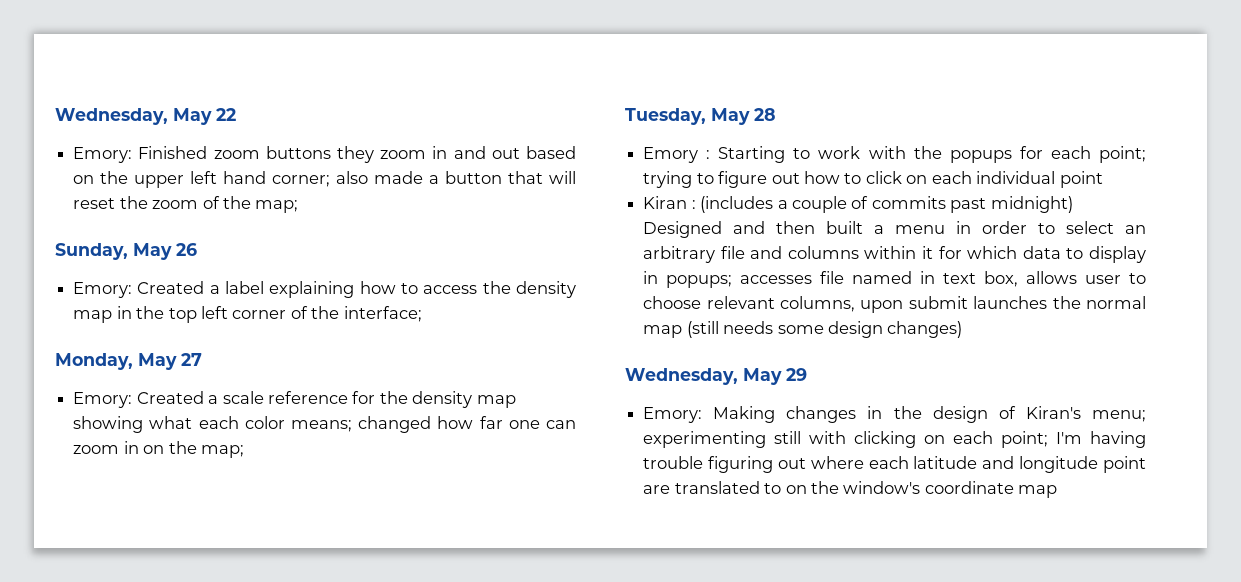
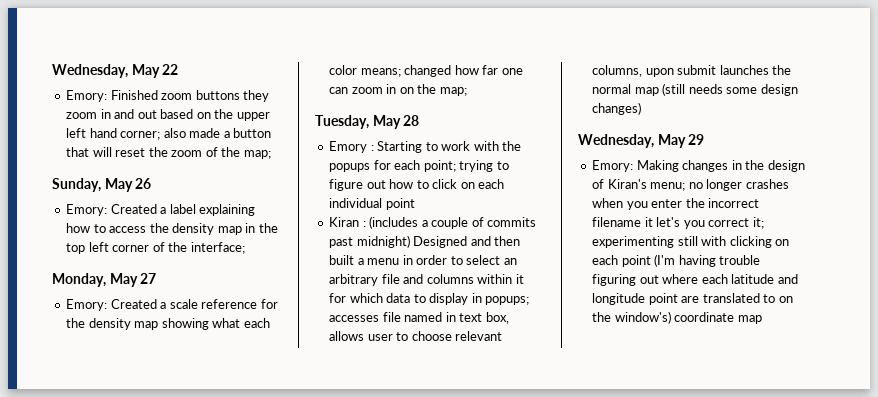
- Emory: Making changes in the design of Kiran's menu; experimenting still with clicking on each point; I'm having trouble figuring out where each latitude and longitude point are translated to on the window's coordinate map
+ Emory: Making changes in the design of Kiran's menu; no longer crashes when you enter the incorrect filename it let's you correct it; experimenting still with clicking on each point (I'm having trouble figuring out where each latitude and longitude point are translated to on the window's) coordinate map

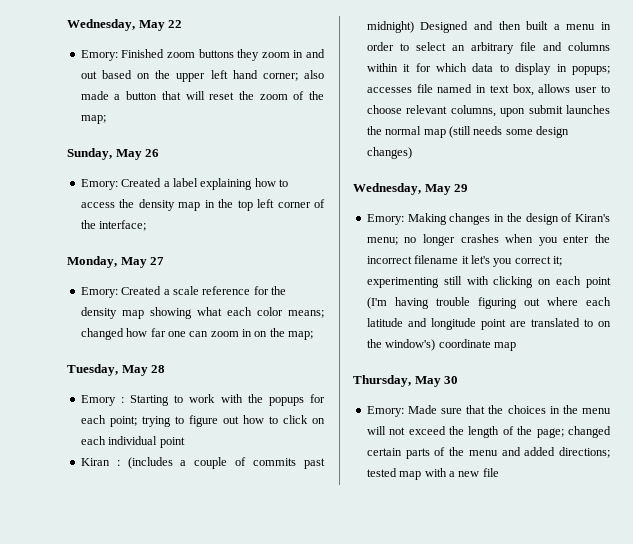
+ Thursday, May 30
+ Emory: Made sure that the choices in the menu will not exceed the length of the page; changed certain parts of the menu and added directions; tested map with a new file

